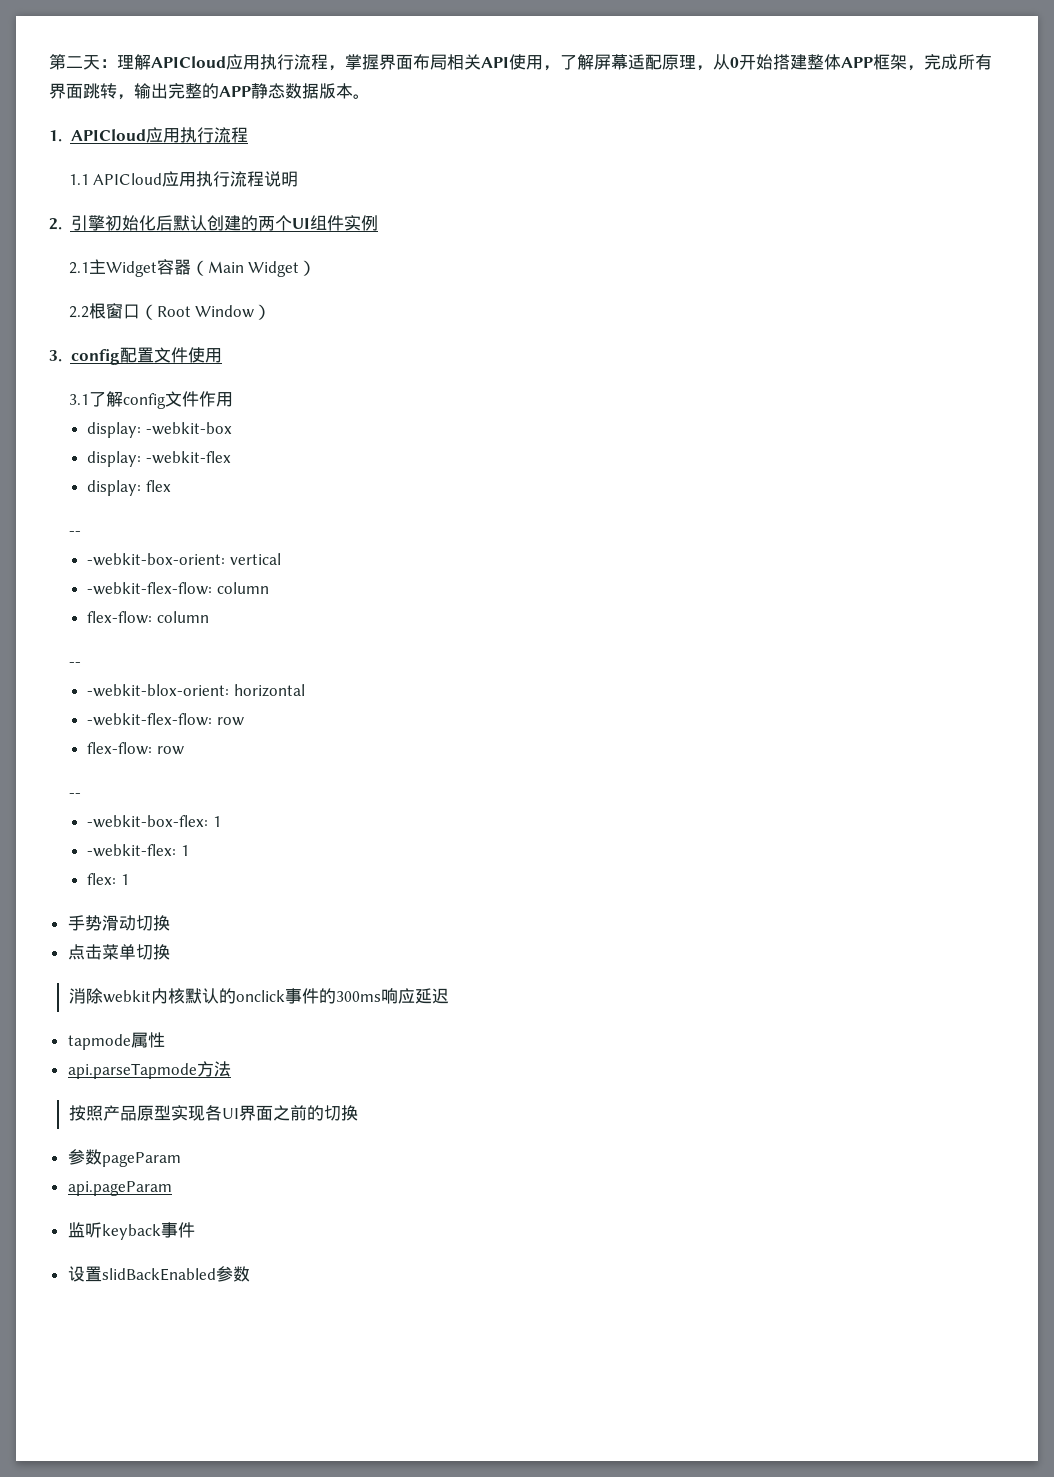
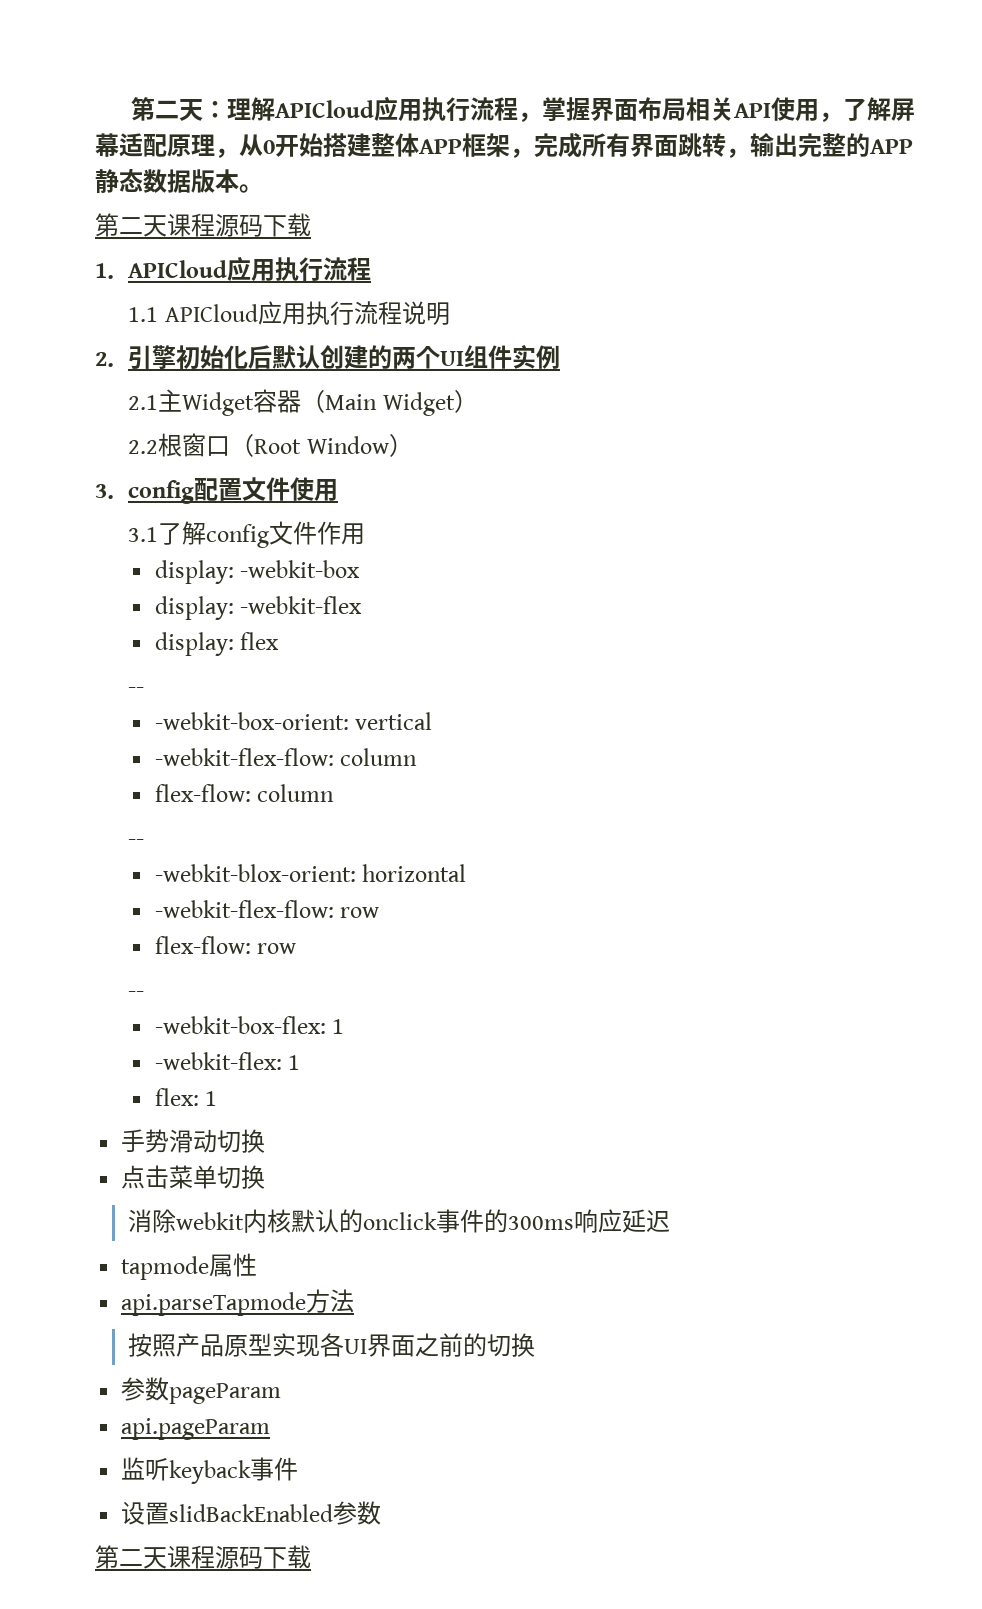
  第二天：理解APICloud应用执行流程，掌握界面布局相关API使用，了解屏幕适配原理，从0开始搭建整体APP框架，完成所有界面跳转，输出完整的APP静态数据版本。
+ 第二天课程源码下载
  设置slidBackEnabled参数
+ 第二天课程源码下载

